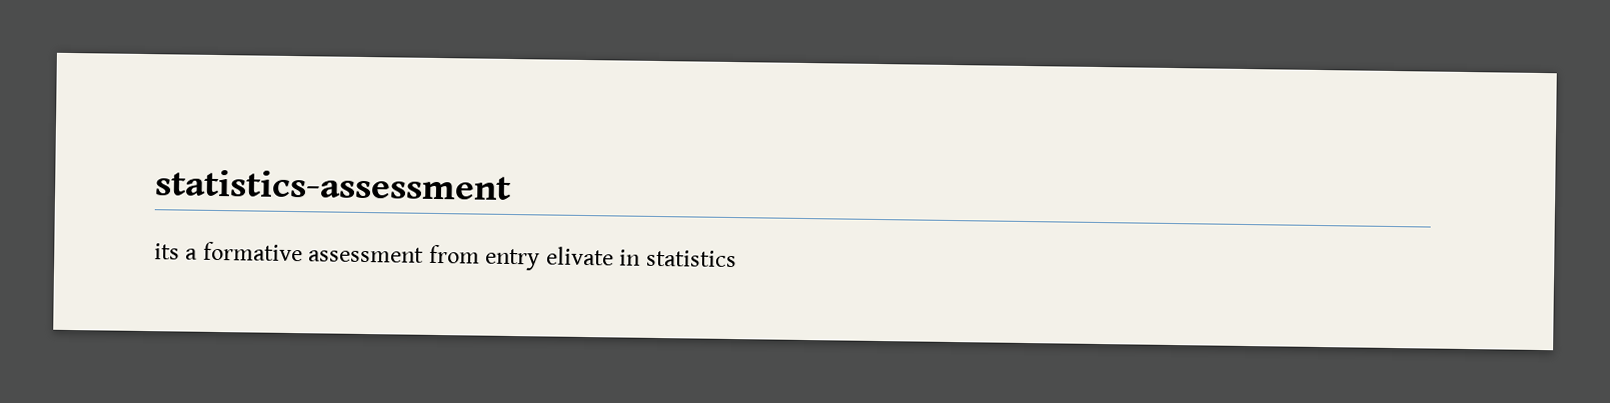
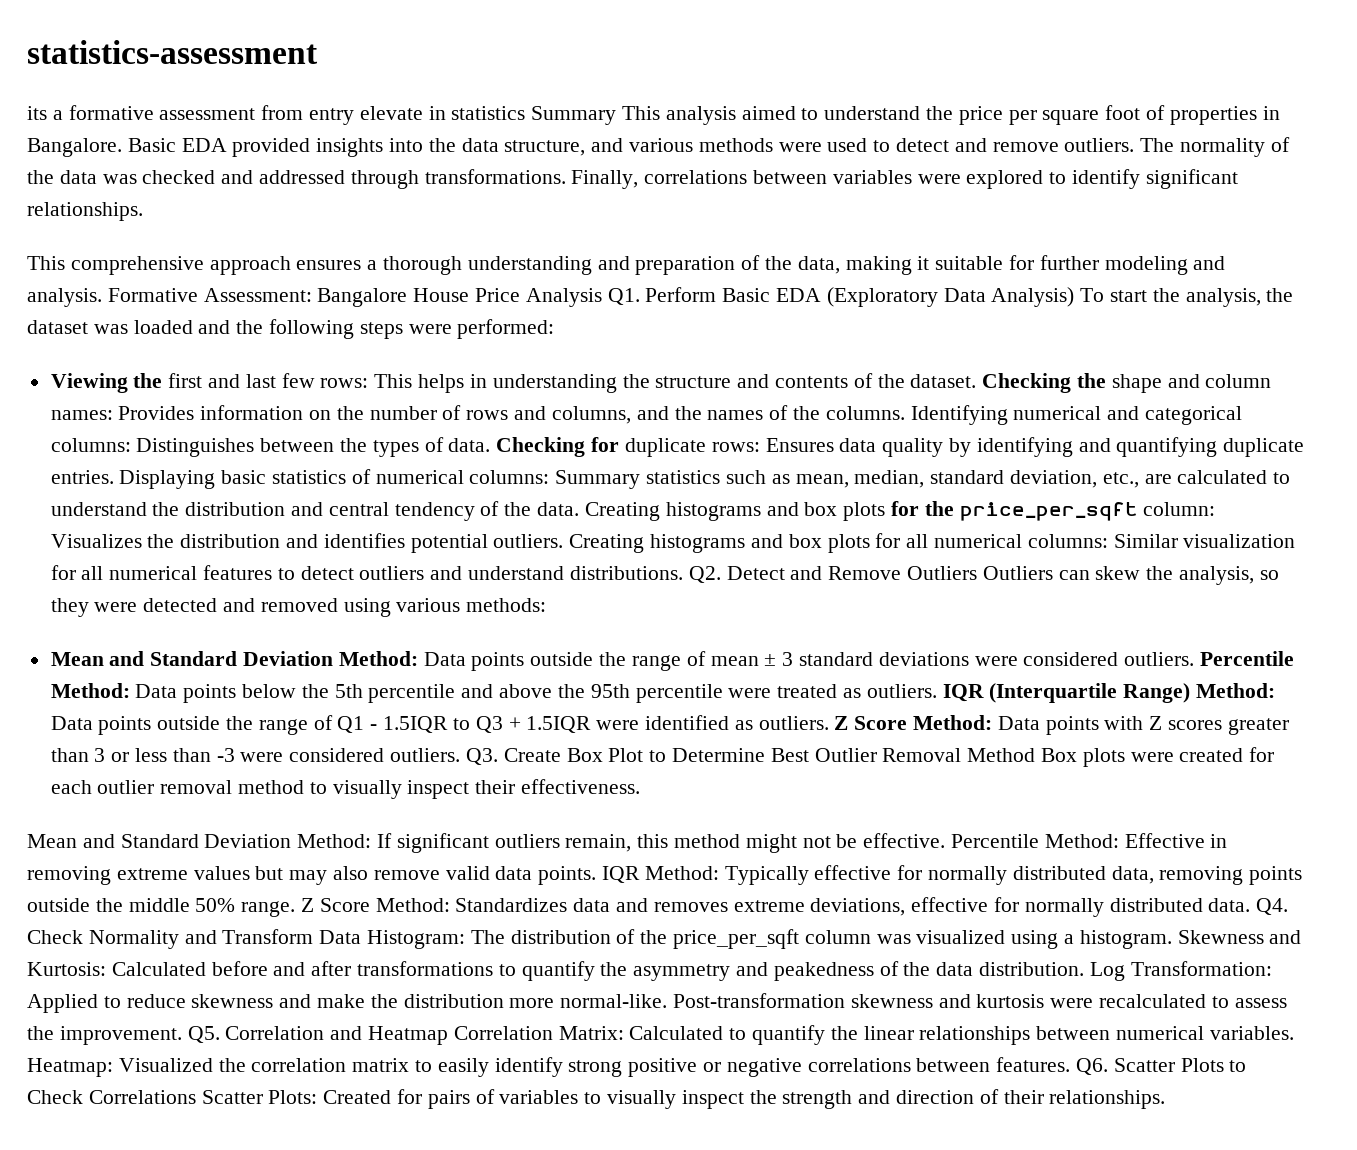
- its a formative assessment from entry elivate in statistics
+ its a formative assessment from entry elevate in statistics Summary This analysis aimed to understand the price per square foot of properties in Bangalore. Basic EDA provided insights into the data structure, and various methods were used to detect and remove outliers. The normality of the data was checked and addressed through transformations. Finally, correlations between variables were explored to identify significant relationships.
+ This comprehensive approach ensures a thorough understanding and preparation of the data, making it suitable for further modeling and analysis. Formative Assessment: Bangalore House Price Analysis Q1. Perform Basic EDA (Exploratory Data Analysis) To start the analysis, the dataset was loaded and the following steps were performed:
+ Viewing the first and last few rows: This helps in understanding the structure and contents of the dataset. Checking the shape and column names: Provides information on the number of rows and columns, and the names of the columns. Identifying numerical and categorical columns: Distinguishes between the types of data. Checking for duplicate rows: Ensures data quality by identifying and quantifying duplicate entries. Displaying basic statistics of numerical columns: Summary statistics such as mean, median, standard deviation, etc., are calculated to understand the distribution and central tendency of the data. Creating histograms and box plots for the price_per_sqft column: Visualizes the distribution and identifies potential outliers. Creating histograms and box plots for all numerical columns: Similar visualization for all numerical features to detect outliers and understand distributions. Q2. Detect and Remove Outliers Outliers can skew the analysis, so they were detected and removed using various methods:
+ Mean and Standard Deviation Method: Data points outside the range of mean ± 3 standard deviations were considered outliers. Percentile Method: Data points below the 5th percentile and above the 95th percentile were treated as outliers. IQR (Interquartile Range) Method: Data points outside the range of Q1 - 1.5IQR to Q3 + 1.5IQR were identified as outliers. Z Score Method: Data points with Z scores greater than 3 or less than -3 were considered outliers. Q3. Create Box Plot to Determine Best Outlier Removal Method Box plots were created for each outlier removal method to visually inspect their effectiveness.
+ Mean and Standard Deviation Method: If significant outliers remain, this method might not be effective. Percentile Method: Effective in removing extreme values but may also remove valid data points. IQR Method: Typically effective for normally distributed data, removing points outside the middle 50% range. Z Score Method: Standardizes data and removes extreme deviations, effective for normally distributed data. Q4. Check Normality and Transform Data Histogram: The distribution of the price_per_sqft column was visualized using a histogram. Skewness and Kurtosis: Calculated before and after transformations to quantify the asymmetry and peakedness of the data distribution. Log Transformation: Applied to reduce skewness and make the distribution more normal-like. Post-transformation skewness and kurtosis were recalculated to assess the improvement. Q5. Correlation and Heatmap Correlation Matrix: Calculated to quantify the linear relationships between numerical variables. Heatmap: Visualized the correlation matrix to easily identify strong positive or negative correlations between features. Q6. Scatter Plots to Check Correlations Scatter Plots: Created for pairs of variables to visually inspect the strength and direction of their relationships.

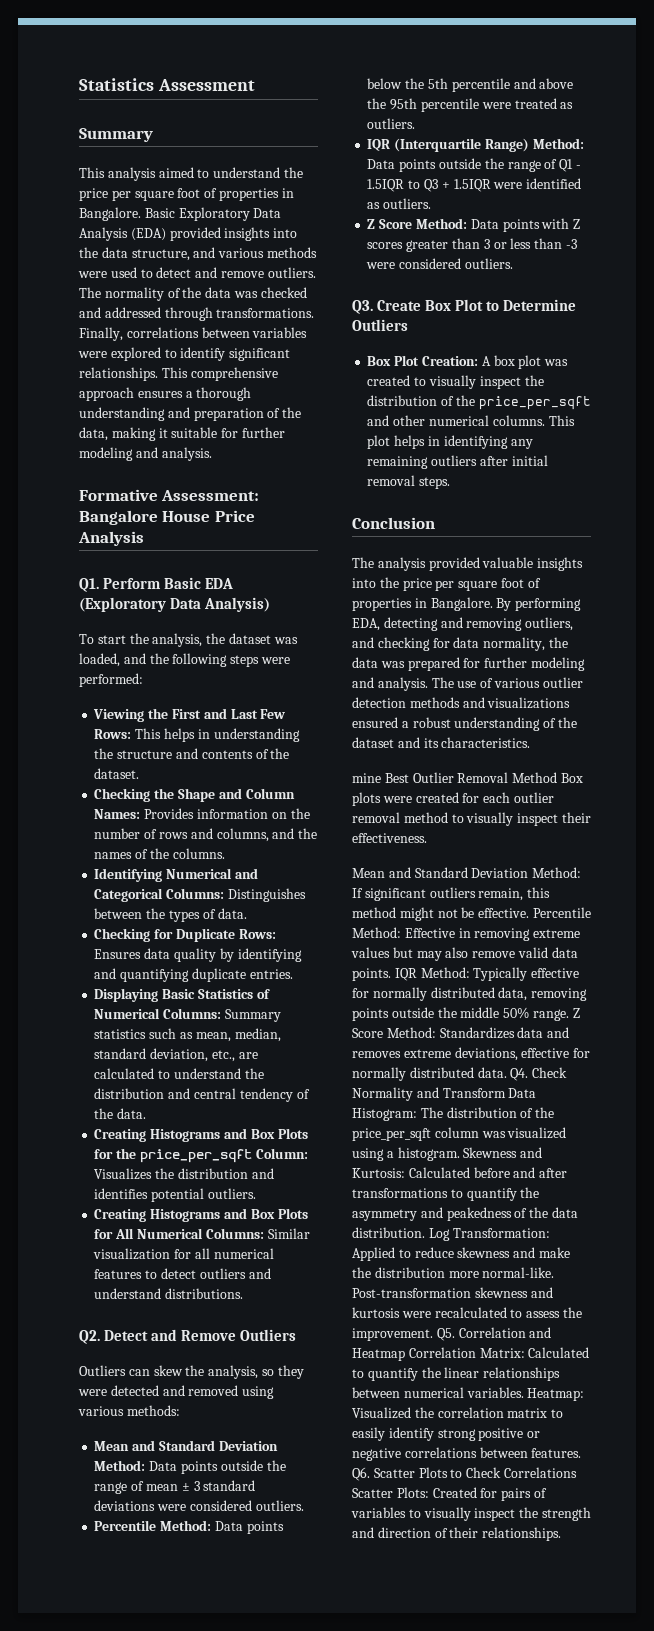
- statistics-assessment
- its a formative assessment from entry elevate in statistics Summary This analysis aimed to understand the price per square foot of properties in Bangalore.
+ Statistics Assessment
+ Summary
+ This analysis aimed to understand the price per square foot of properties in Bangalore.
- Basic EDA provided insights into the data structure, and various methods were used to detect and remove outliers.
+ Basic Exploratory Data Analysis (EDA) provided insights into the data structure, and various methods were used to detect and remove outliers.
- Finally, correlations between variables were explored to identify significant relationships.
- This comprehensive approach ensures a thorough understanding and preparation of the data, making it suitable for further modeling and analysis. Formative Assessment: Bangalore House Price Analysis Q1. Perform Basic EDA (Exploratory Data Analysis) To start the analysis, the dataset was loaded and the following steps were performed:
+ Finally, correlations between variables were explored to identify significant relationships. This comprehensive approach ensures a thorough understanding and preparation of the data, making it suitable for further modeling and analysis.
+ Formative Assessment: Bangalore House Price Analysis
+ Q1. Perform Basic EDA (Exploratory Data Analysis)
+ To start the analysis, the dataset was loaded, and the following steps were performed:
- Viewing the first and last few rows:
+ Viewing the First and Last Few Rows:
- This helps in understanding the structure and contents of the dataset. Checking the shape and column names:
+ This helps in understanding the structure and contents of the dataset.
+ Checking the Shape and Column Names:
- Provides information on the number of rows and columns, and the names of the columns. Identifying numerical and categorical columns:
+ Provides information on the number of rows and columns, and the names of the columns.
+ Identifying Numerical and Categorical Columns:
- Distinguishes between the types of data. Checking for duplicate rows:
+ Distinguishes between the types of data.
+ Checking for Duplicate Rows:
- Ensures data quality by identifying and quantifying duplicate entries. Displaying basic statistics of numerical columns:
+ Ensures data quality by identifying and quantifying duplicate entries.
+ Displaying Basic Statistics of Numerical Columns:
- Summary statistics such as mean, median, standard deviation, etc., are calculated to understand the distribution and central tendency of the data. Creating histograms and box plots for the price_per_sqft column:
+ Summary statistics such as mean, median, standard deviation, etc., are calculated to understand the distribution and central tendency of the data.
+ Creating Histograms and Box Plots for the price_per_sqft Column:
- Visualizes the distribution and identifies potential outliers. Creating histograms and box plots for all numerical columns:
+ Visualizes the distribution and identifies potential outliers.
+ Creating Histograms and Box Plots for All Numerical Columns:
- Similar visualization for all numerical features to detect outliers and understand distributions. Q2. Detect and Remove Outliers Outliers can skew the analysis, so they were detected and removed using various methods:
+ Similar visualization for all numerical features to detect outliers and understand distributions.
+ Q2. Detect and Remove Outliers
+ Outliers can skew the analysis, so they were detected and removed using various methods:
- Data points outside the range of mean ± 3 standard deviations were considered outliers. Percentile Method:
+ Data points outside the range of mean ± 3 standard deviations were considered outliers.
+ Percentile Method:
- Data points below the 5th percentile and above the 95th percentile were treated as outliers. IQR (Interquartile Range) Method:
+ Data points below the 5th percentile and above the 95th percentile were treated as outliers.
+ IQR (Interquartile Range) Method:
- Data points outside the range of Q1 - 1.5IQR to Q3 + 1.5IQR were identified as outliers. Z Score Method:
+ Data points outside the range of Q1 - 1.5IQR to Q3 + 1.5IQR were identified as outliers.
+ Z Score Method:
- Data points with Z scores greater than 3 or less than -3 were considered outliers. Q3. Create Box Plot to Determine Best Outlier Removal Method Box plots were created for each outlier removal method to visually inspect their effectiveness.
+ Data points with Z scores greater than 3 or less than -3 were considered outliers.
+ Q3. Create Box Plot to Determine Outliers
+ Box Plot Creation: A box plot was created to visually inspect the distribution of the price_per_sqft and other numerical columns. This plot helps in identifying any remaining outliers after initial removal steps.
+ Conclusion
+ The analysis provided valuable insights into the price per square foot of properties in Bangalore. By performing EDA, detecting and removing outliers, and checking for data normality, the data was prepared for further modeling and analysis. The use of various outlier detection methods and visualizations ensured a robust understanding of the dataset and its characteristics.
+ mine Best Outlier Removal Method Box plots were created for each outlier removal method to visually inspect their effectiveness.

